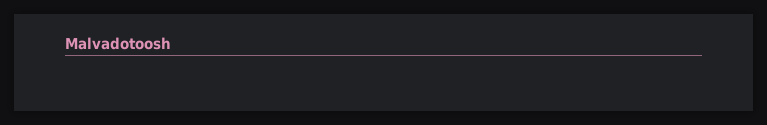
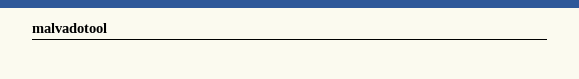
- Malvadotoosh
+ malvadotool

